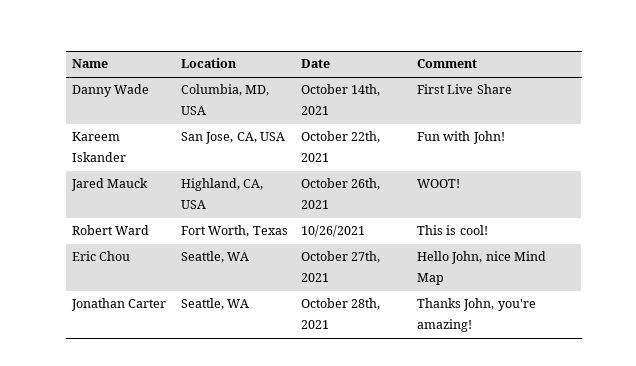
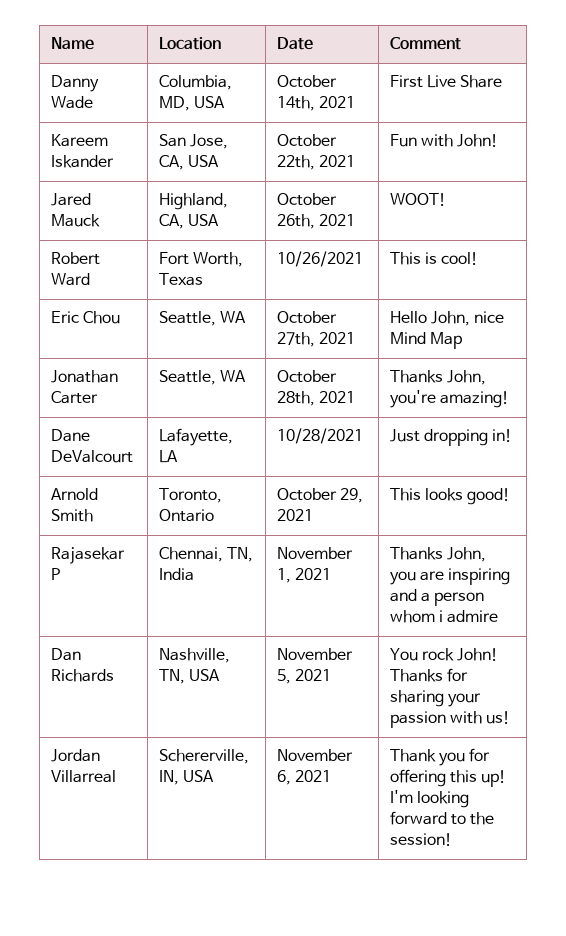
+ Dane DeValcourt | Lafayette, LA | 10/28/2021 | Just dropping in!
+ Arnold Smith | Toronto, Ontario | October 29, 2021 | This looks good!
+ Rajasekar P | Chennai, TN, India | November 1, 2021 | Thanks John, you are inspiring and a person whom i admire
+ Dan Richards | Nashville, TN, USA | November 5, 2021 | You rock John! Thanks for sharing your passion with us!
+ Jordan Villarreal | Schererville, IN, USA | November 6, 2021 | Thank you for offering this up! I'm looking forward to the session!

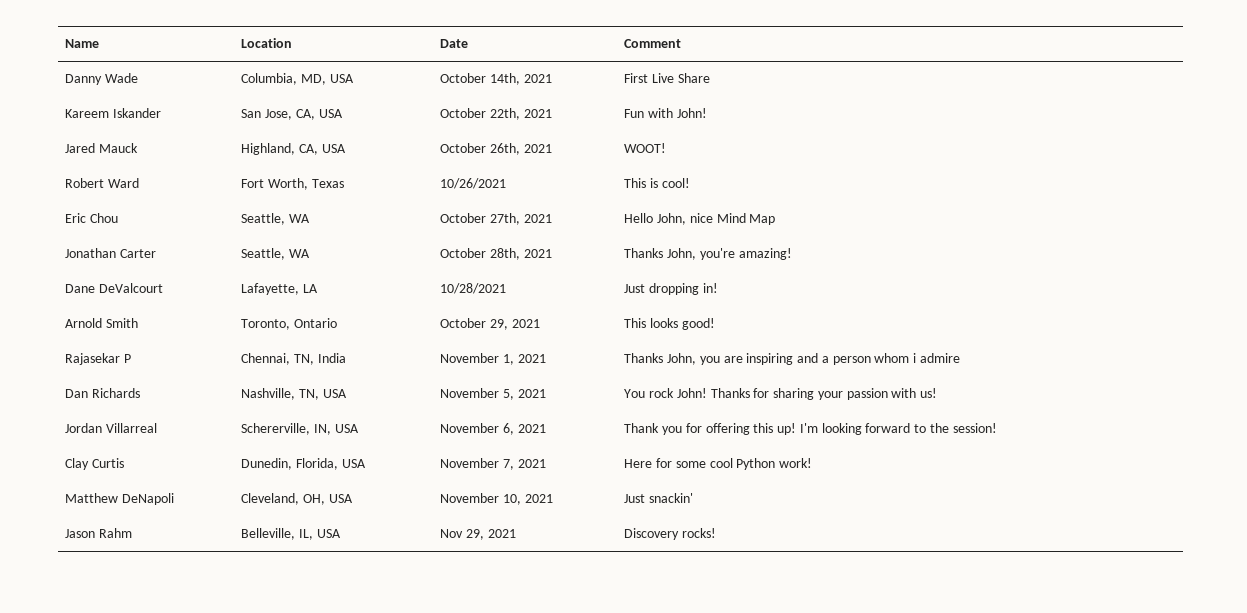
+ Clay Curtis | Dunedin, Florida, USA | November 7, 2021 | Here for some cool Python work!
+ Matthew DeNapoli | Cleveland, OH, USA | November 10, 2021 | Just snackin'
+ Jason Rahm | Belleville, IL, USA | Nov 29, 2021 | Discovery rocks!

